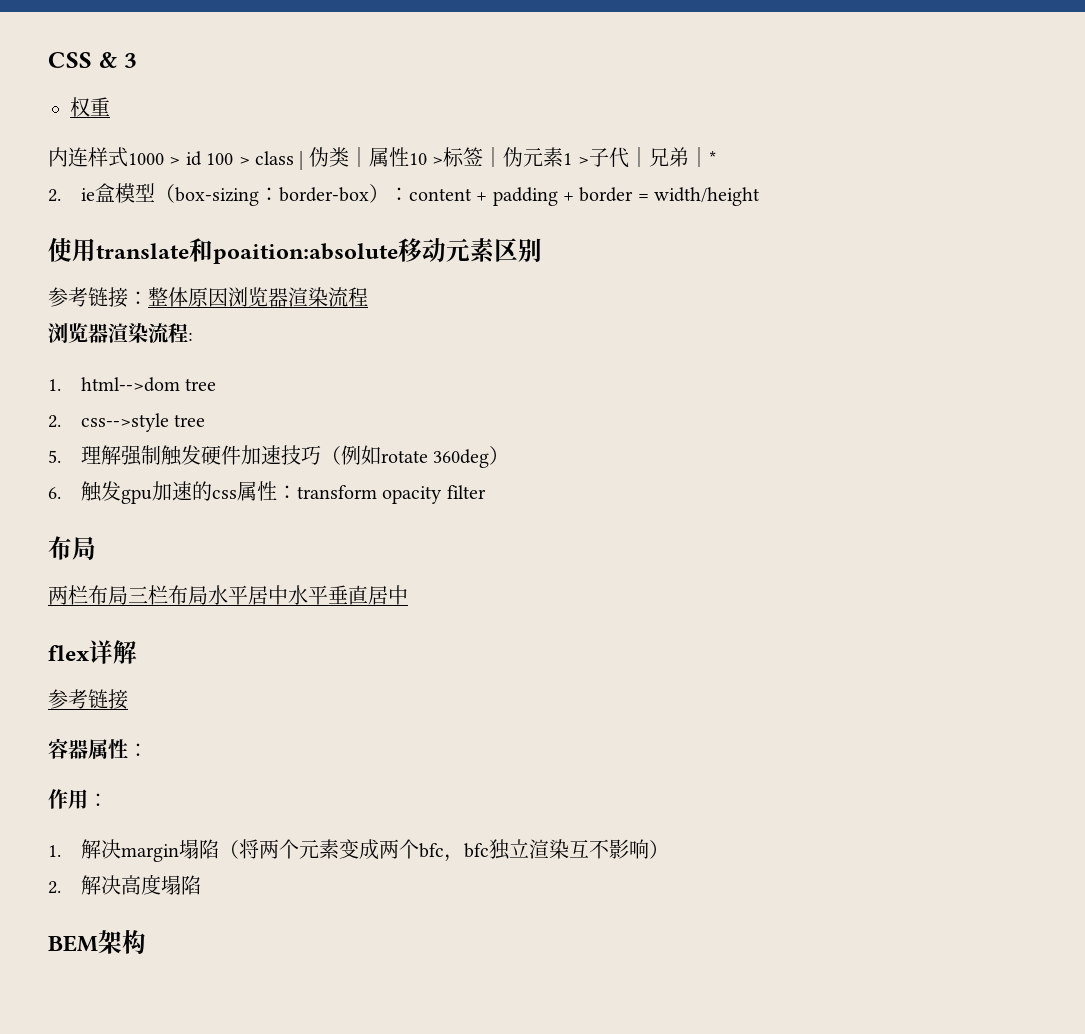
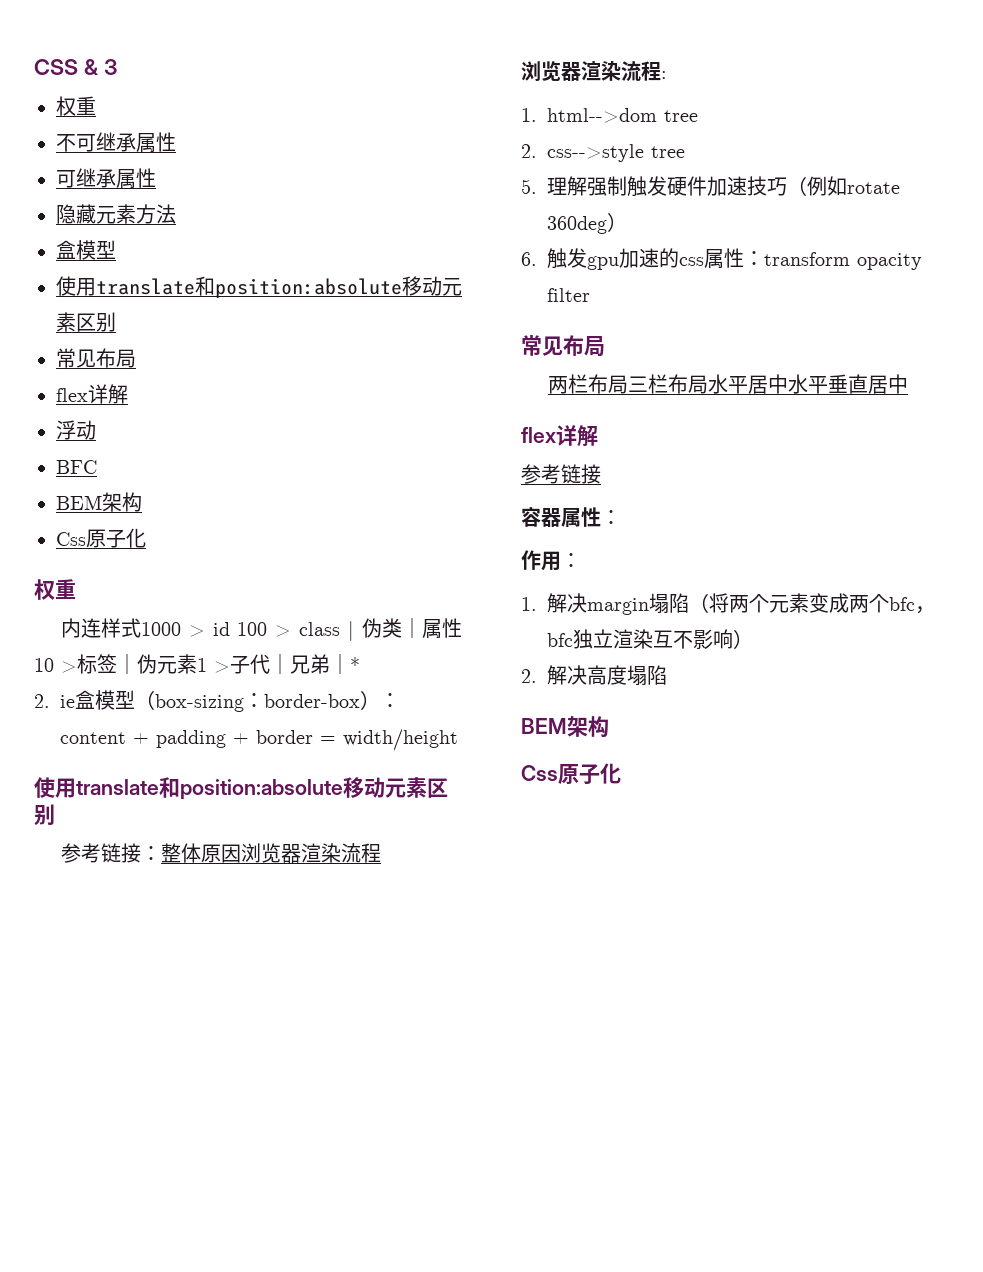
+ 不可继承属性
+ 可继承属性
+ 隐藏元素方法
+ 盒模型
+ 使用translate和position:absolute移动元素区别
+ 常见布局
+ flex详解
+ 浮动
+ BFC
+ BEM架构
+ Css原子化
+ 权重
  2. ie盒模型（box-sizing：border-box）：content + padding + border = width/height
- 使用translate和poaition:absolute移动元素区别
+ 使用translate和position:absolute移动元素区别
  6.触发gpu加速的css属性：transform opacity filter
- 布局
+ 常见布局
  2.解决高度塌陷
  BEM架构
+ Css原子化

